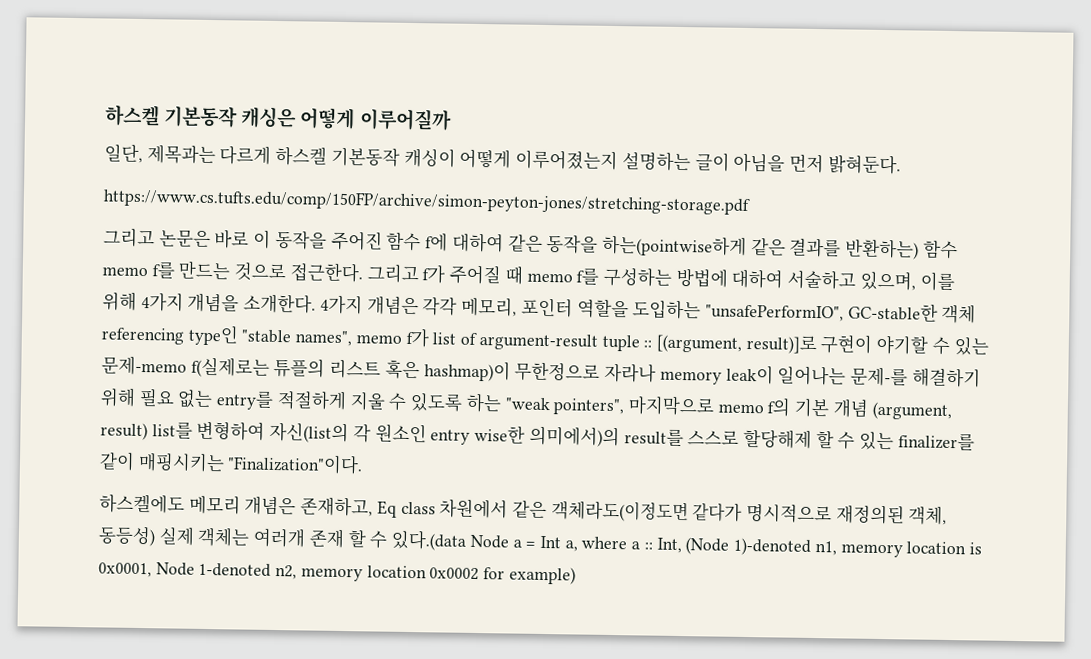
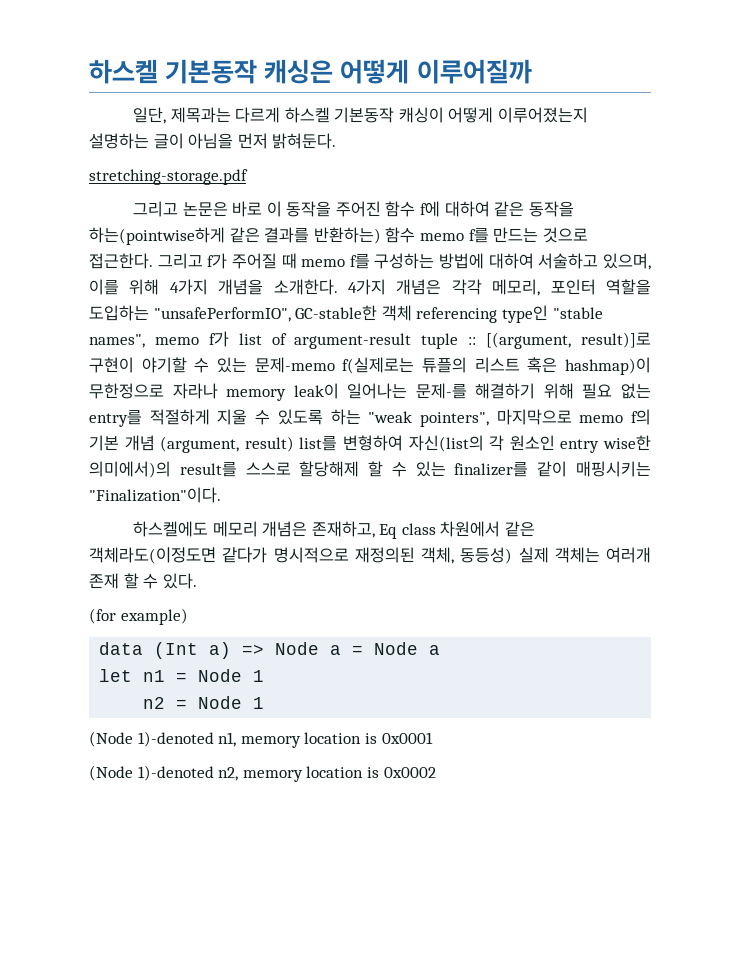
- https://www.cs.tufts.edu/comp/150FP/archive/simon-peyton-jones/stretching-storage.pdf
+ stretching-storage.pdf
- 하스켈에도 메모리 개념은 존재하고, Eq class 차원에서 같은 객체라도(이정도면 같다가 명시적으로 재정의된 객체, 동등성) 실제 객체는 여러개 존재 할 수 있다.(data Node a = Int a, where a :: Int, (Node 1)-denoted n1, memory location is 0x0001, Node 1-denoted n2, memory location 0x0002 for example)
+ 하스켈에도 메모리 개념은 존재하고, Eq class 차원에서 같은 객체라도(이정도면 같다가 명시적으로 재정의된 객체, 동등성) 실제 객체는 여러개 존재 할 수 있다.
+ (for example)
+ data (Int a) => Node a = Node a
+ let n1 = Node 1
+ n2 = Node 1
+ (Node 1)-denoted n1, memory location is 0x0001
+ (Node 1)-denoted n2, memory location is 0x0002

